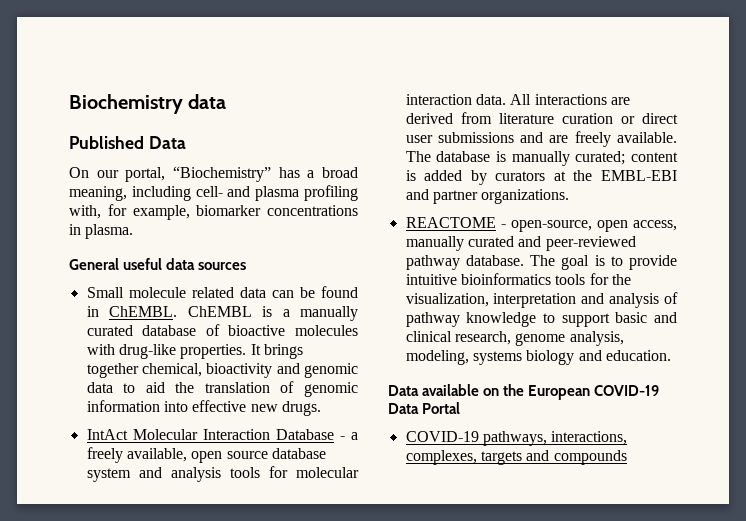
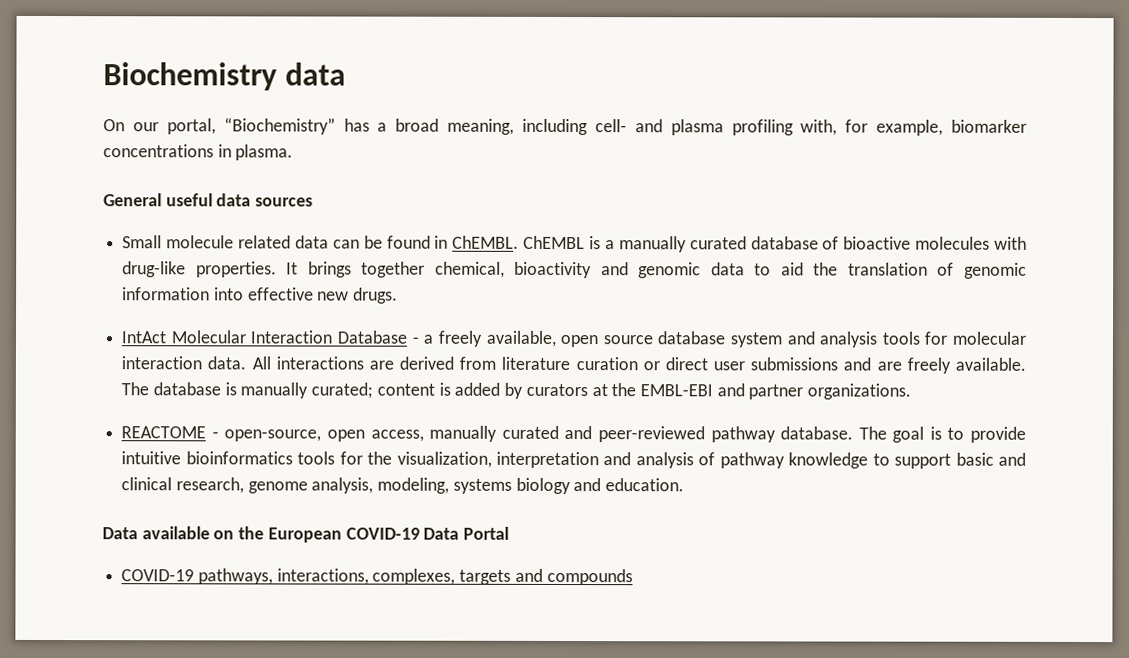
- Published Data

